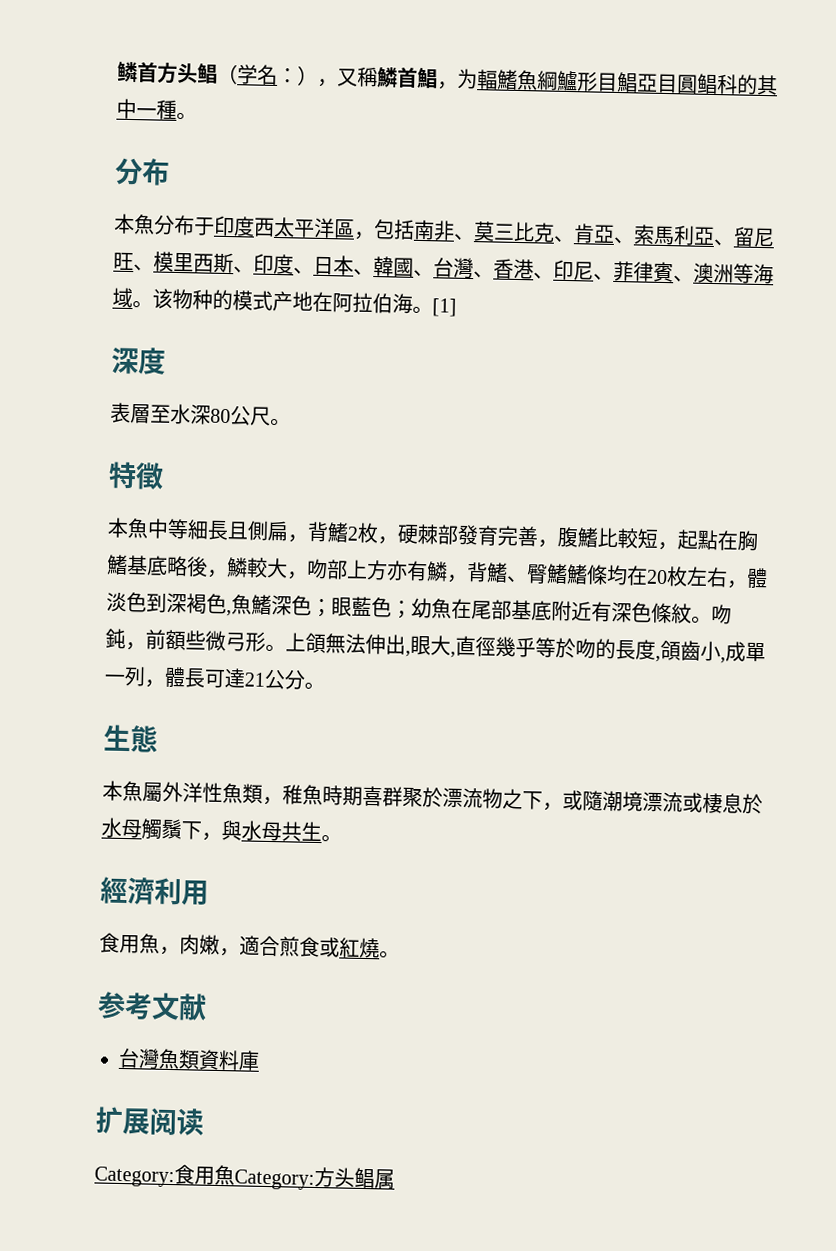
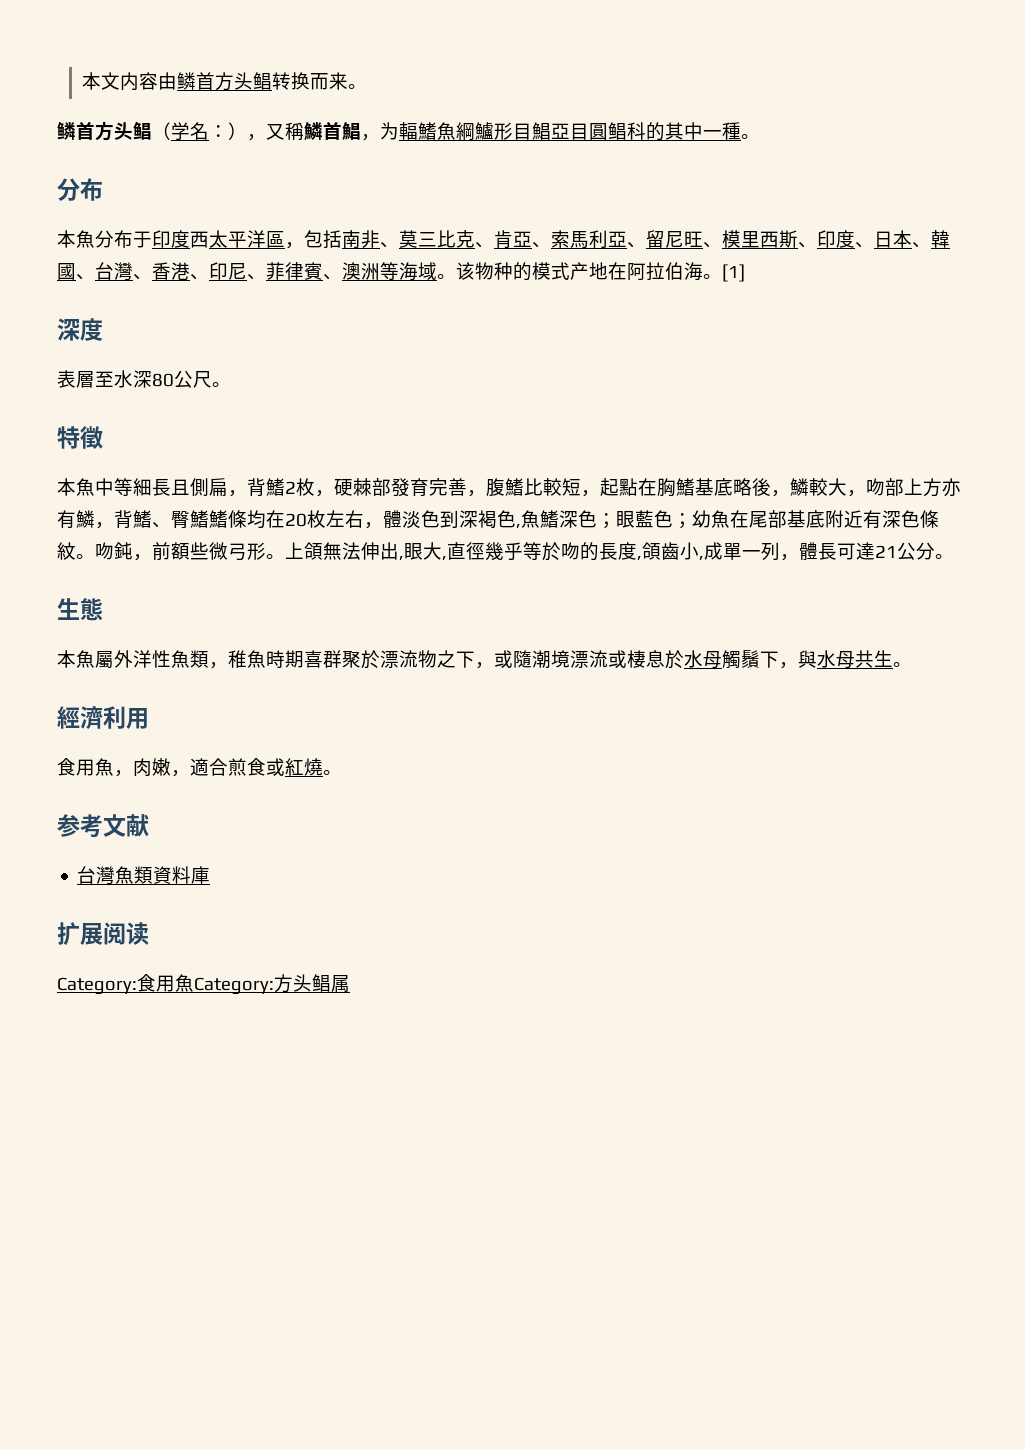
+ 本文内容由鳞首方头鲳转换而来。

